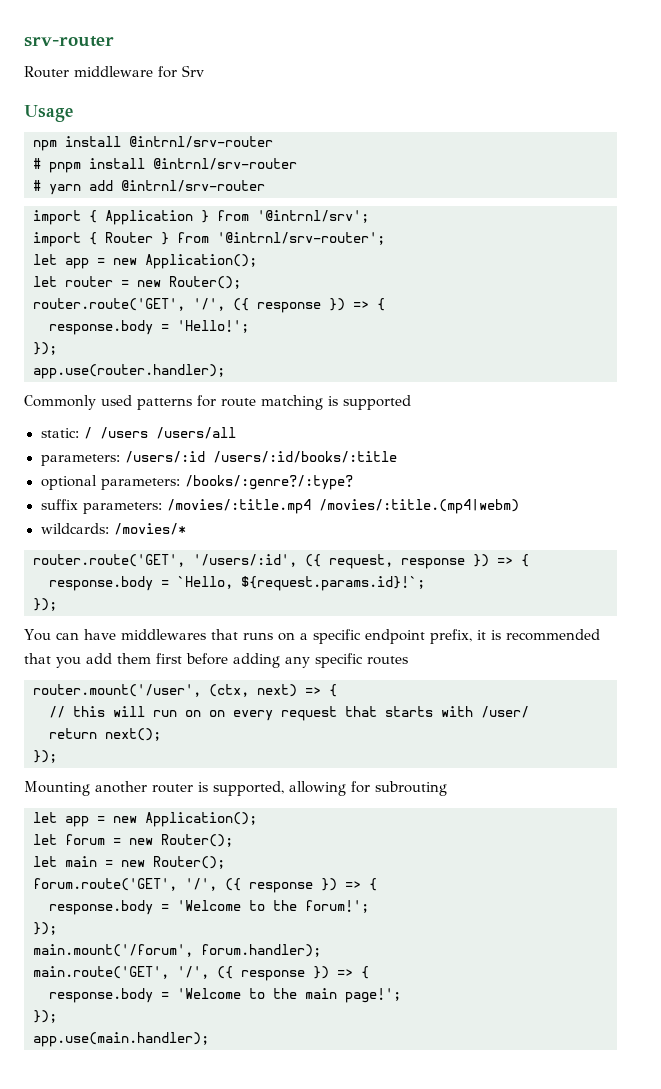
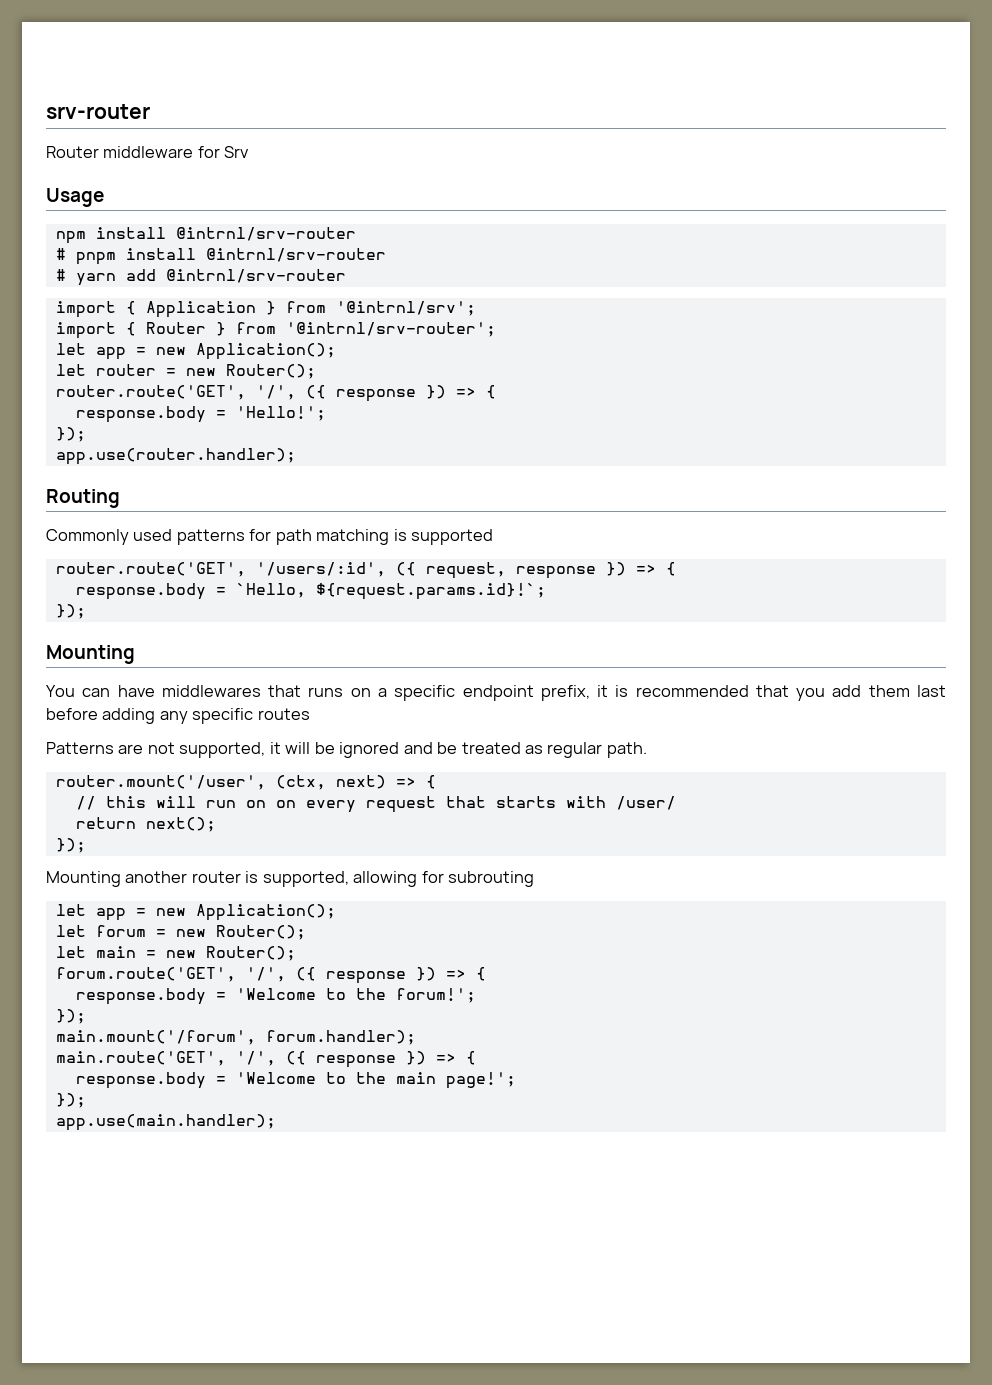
+ Routing
- Commonly used patterns for route matching is supported
+ Commonly used patterns for path matching is supported
- static: / /users /users/all
- parameters: /users/:id /users/:id/books/:title
- optional parameters: /books/:genre?/:type?
- suffix parameters: /movies/:title.mp4 /movies/:title.(mp4|webm)
- wildcards: /movies/*
  response.body = `Hello, ${request.params.id}!`;
  });
+ Mounting
- You can have middlewares that runs on a specific endpoint prefix, it is recommended that you add them first before adding any specific routes
+ You can have middlewares that runs on a specific endpoint prefix, it is recommended that you add them last before adding any specific routes
+ Patterns are not supported, it will be ignored and be treated as regular path.

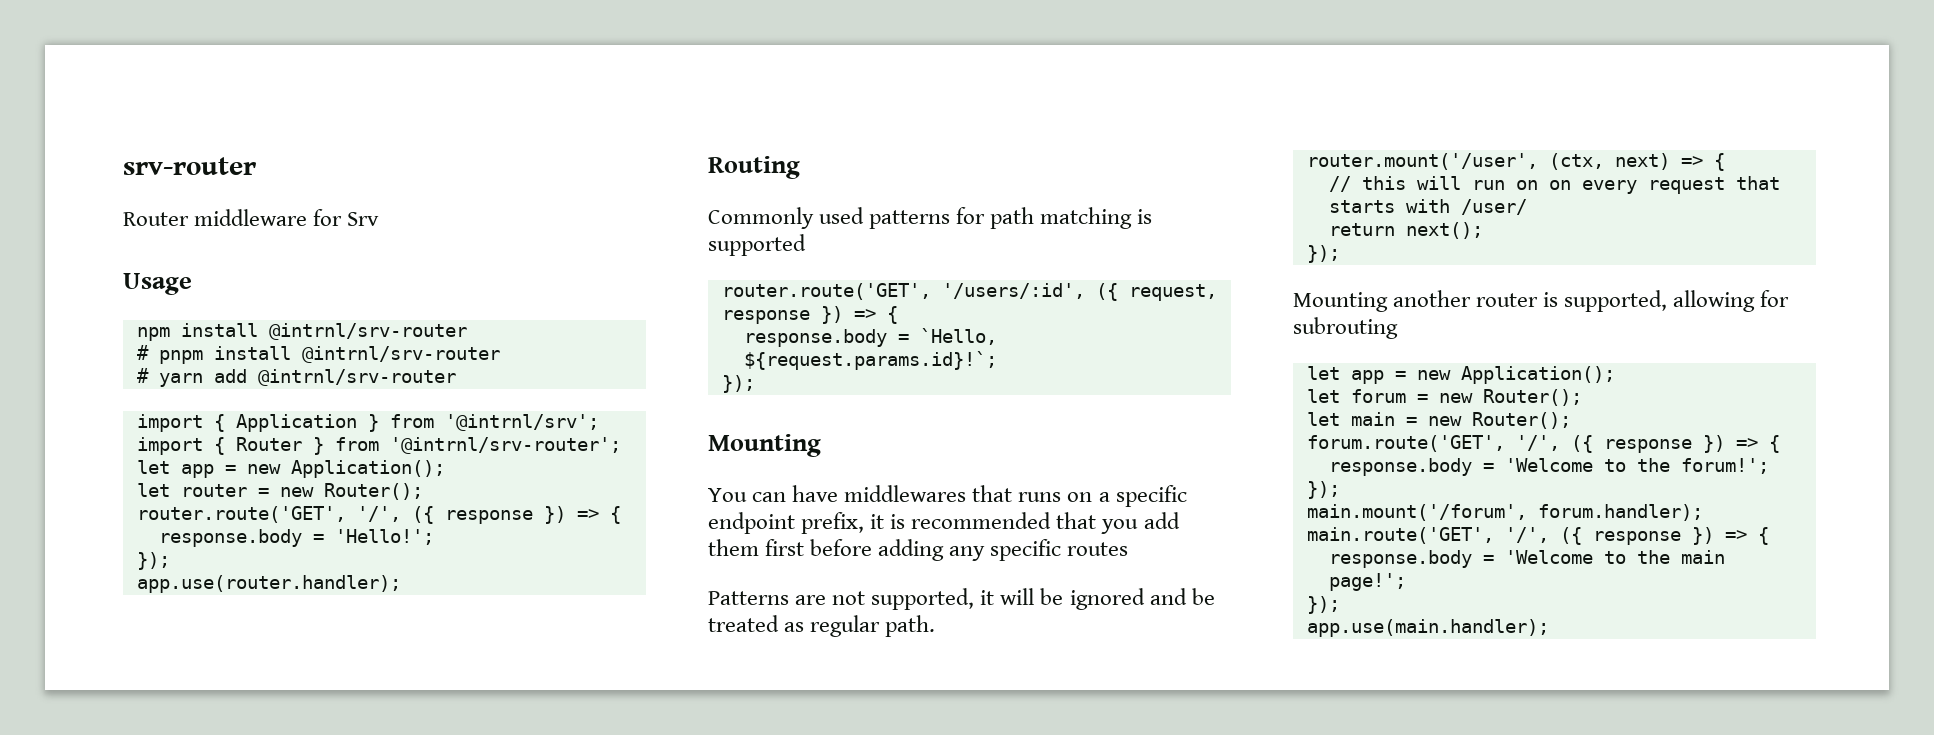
- You can have middlewares that runs on a specific endpoint prefix, it is recommended that you add them last before adding any specific routes
+ You can have middlewares that runs on a specific endpoint prefix, it is recommended that you add them first before adding any specific routes

